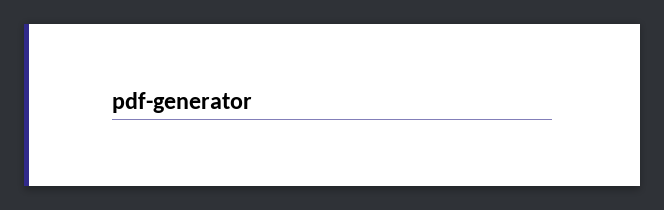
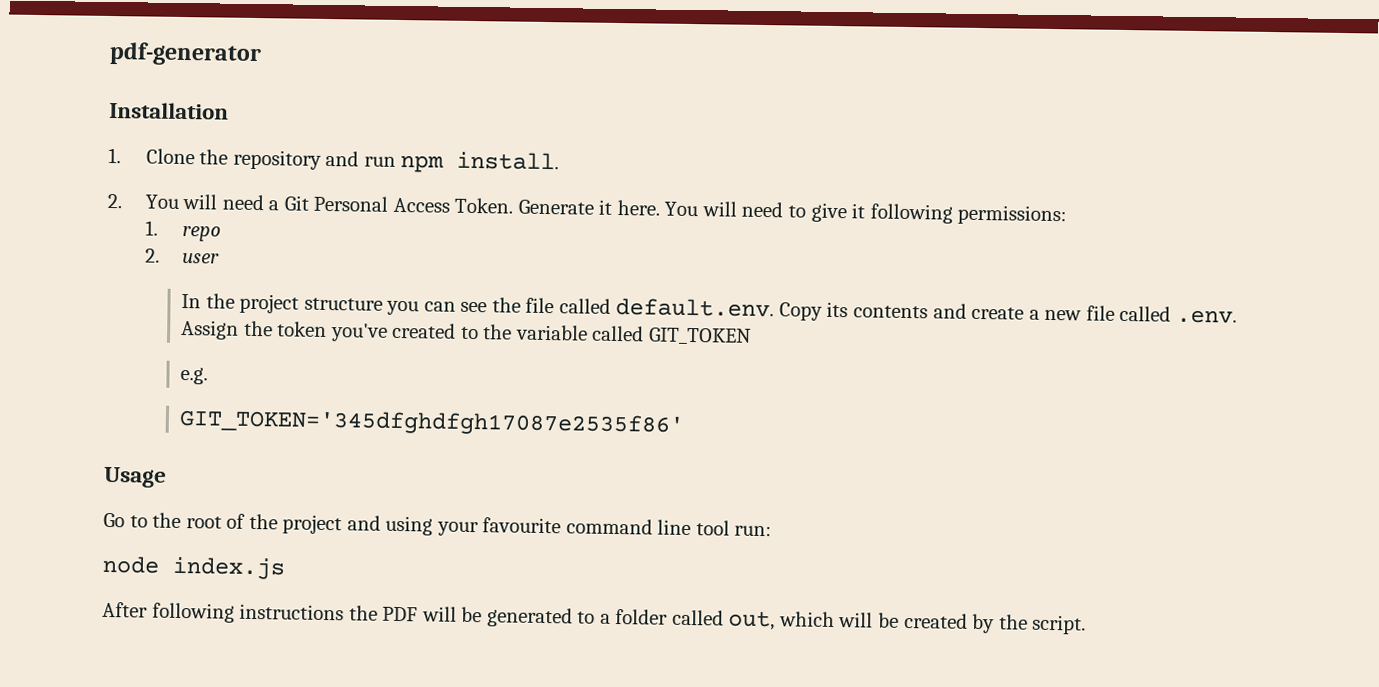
+ Installation
+ 1. Clone the repository and run npm install.
+ 2. You will need a Git Personal Access Token. Generate it here. You will need to give it following permissions:
+ 1. repo
+ 2. user
+ In the project structure you can see the file called default.env. Copy its contents and create a new file called .env. Assign the token you've created to the variable called GIT_TOKEN
+ e.g.
+ GIT_TOKEN='345dfghdfgh17087e2535f86'
+ Usage
+ Go to the root of the project and using your favourite command line tool run:
+ node index.js
+ After following instructions the PDF will be generated to a folder called out, which will be created by the script.

